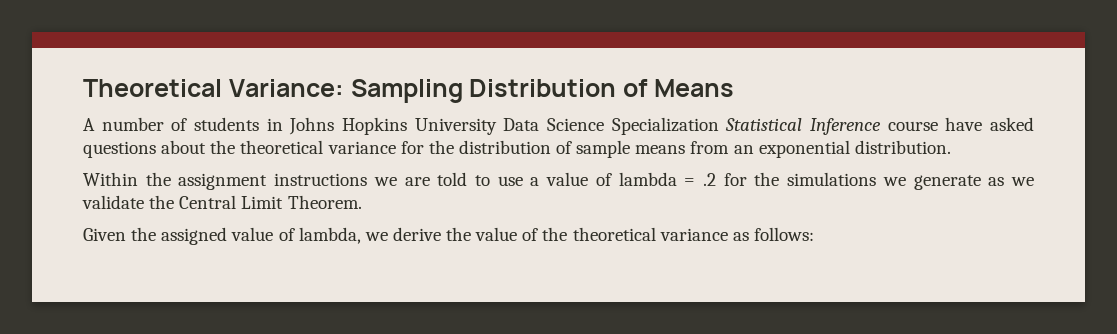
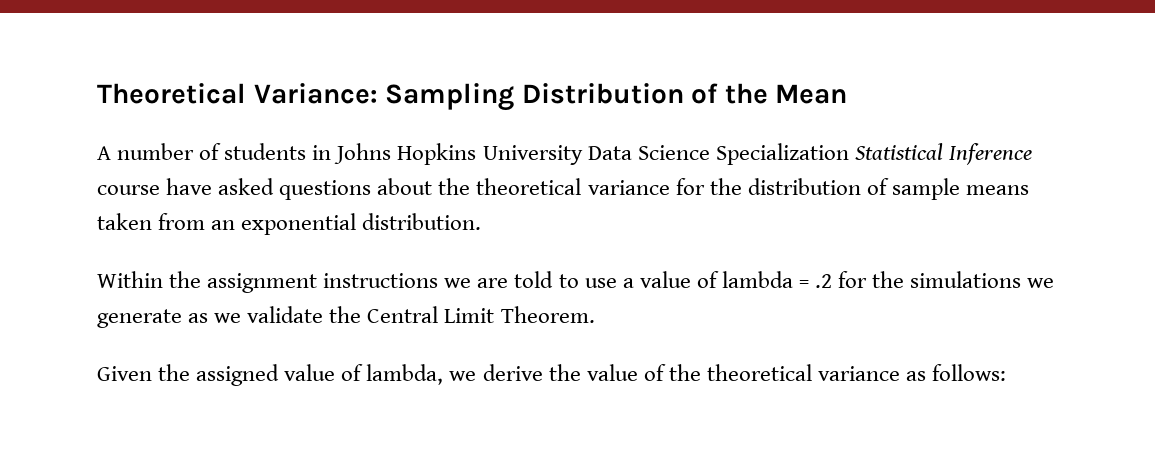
- Theoretical Variance: Sampling Distribution of Means
+ Theoretical Variance: Sampling Distribution of the Mean
- A number of students in Johns Hopkins University Data Science Specialization Statistical Inference course have asked questions about the theoretical variance for the distribution of sample means from an exponential distribution.
+ A number of students in Johns Hopkins University Data Science Specialization Statistical Inference course have asked questions about the theoretical variance for the distribution of sample means taken from an exponential distribution.

